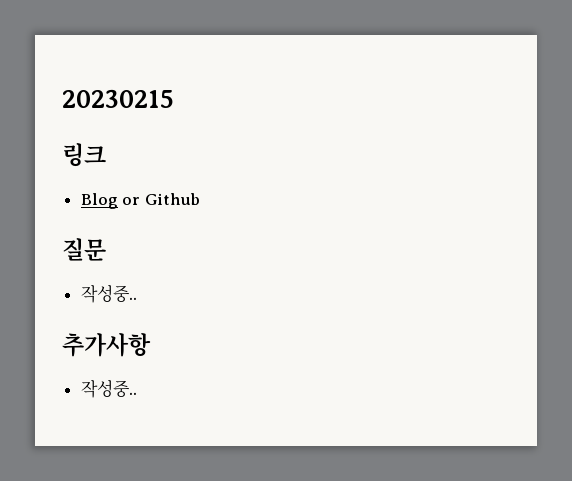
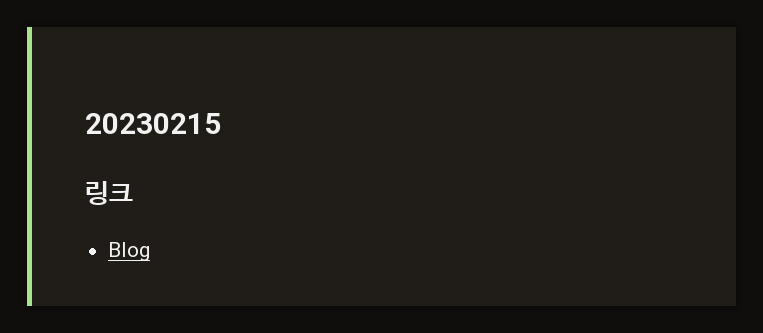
- Blog or Github
- 질문
- 작성중..
- 추가사항
- 작성중..
+ Blog

